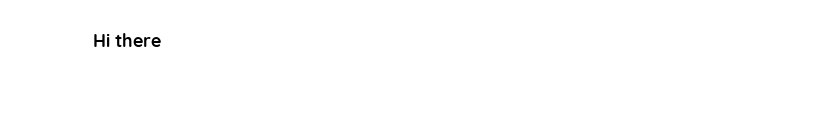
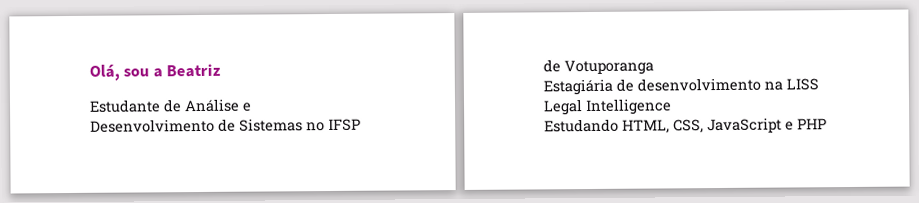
- Hi there
+ Olá, sou a Beatriz
+ Estudante de Análise e Desenvolvimento de Sistemas no IFSP de Votuporanga
+ Estagiária de desenvolvimento na LISS Legal Intelligence
+ Estudando HTML, CSS, JavaScript e PHP

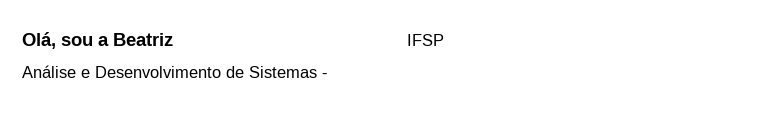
- Estudante de Análise e Desenvolvimento de Sistemas no IFSP de Votuporanga
- Estagiária de desenvolvimento na LISS Legal Intelligence
- Estudando HTML, CSS, JavaScript e PHP
+ Análise e Desenvolvimento de Sistemas - IFSP

